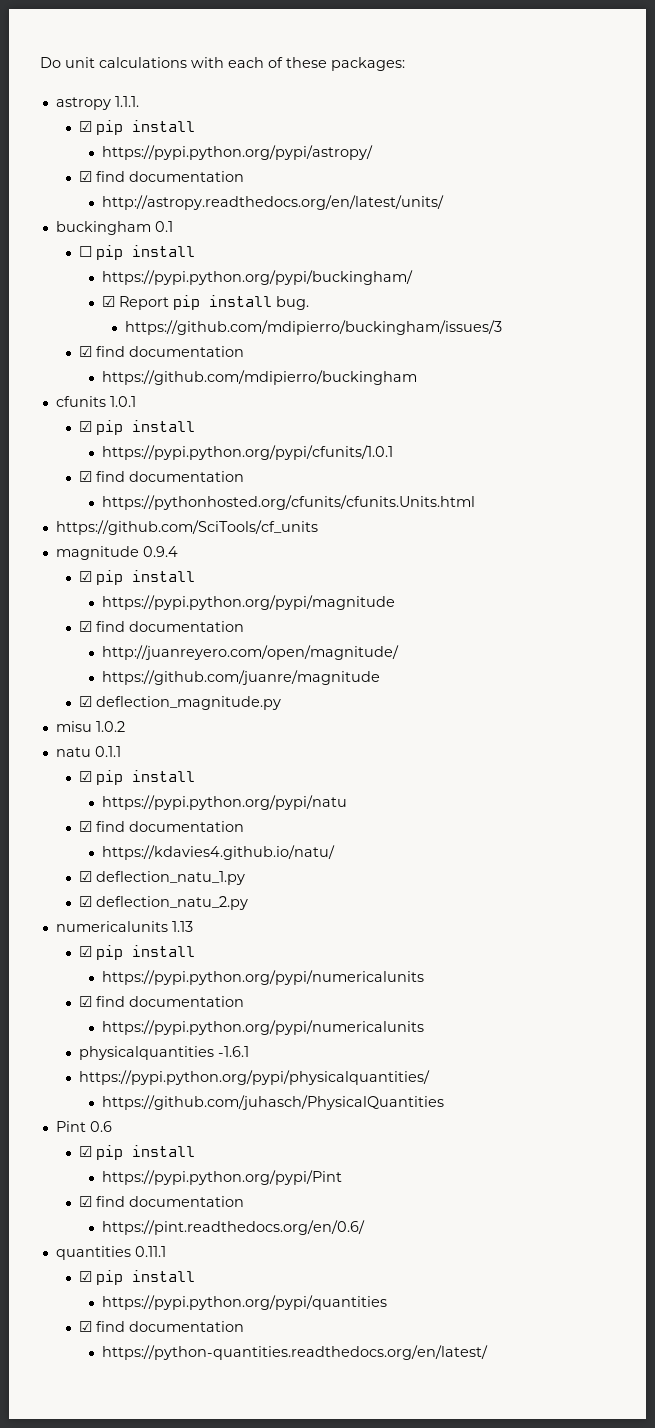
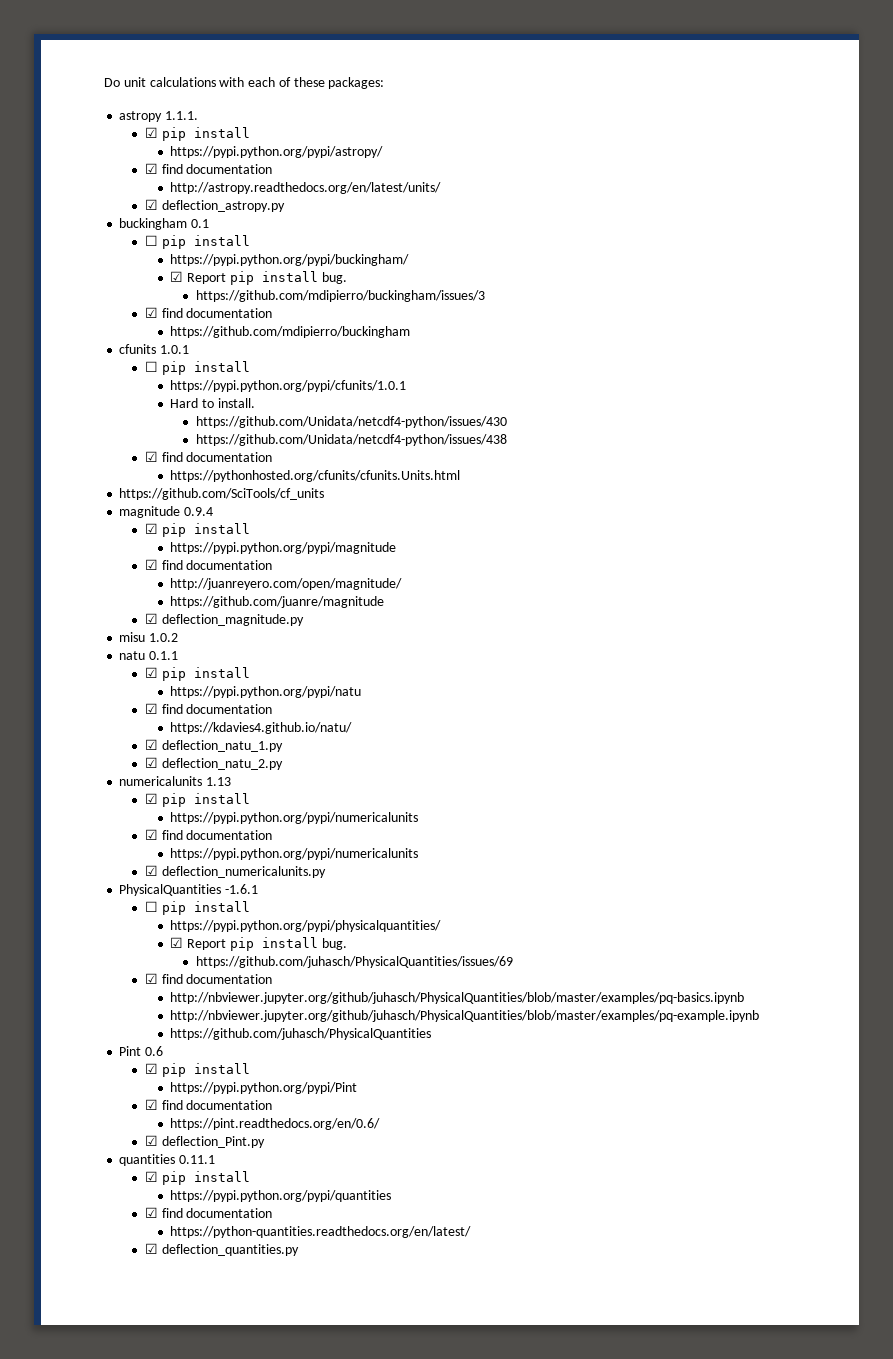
+ ☑ deflection_astropy.py
  cfunits 1.0.1
- ☑ pip install
+ ☐ pip install
+ Hard to install.
+ https://github.com/Unidata/netcdf4-python/issues/430
+ https://github.com/Unidata/netcdf4-python/issues/438
- physicalquantities -1.6.1
+ ☑ deflection_numericalunits.py
+ PhysicalQuantities -1.6.1
+ ☐ pip install
  https://pypi.python.org/pypi/physicalquantities/
+ ☑ Report pip install bug.
+ https://github.com/juhasch/PhysicalQuantities/issues/69
+ ☑ find documentation
+ http://nbviewer.jupyter.org/github/juhasch/PhysicalQuantities/blob/master/examples/pq-basics.ipynb
+ http://nbviewer.jupyter.org/github/juhasch/PhysicalQuantities/blob/master/examples/pq-example.ipynb
+ ☑ deflection_Pint.py
+ ☑ deflection_quantities.py

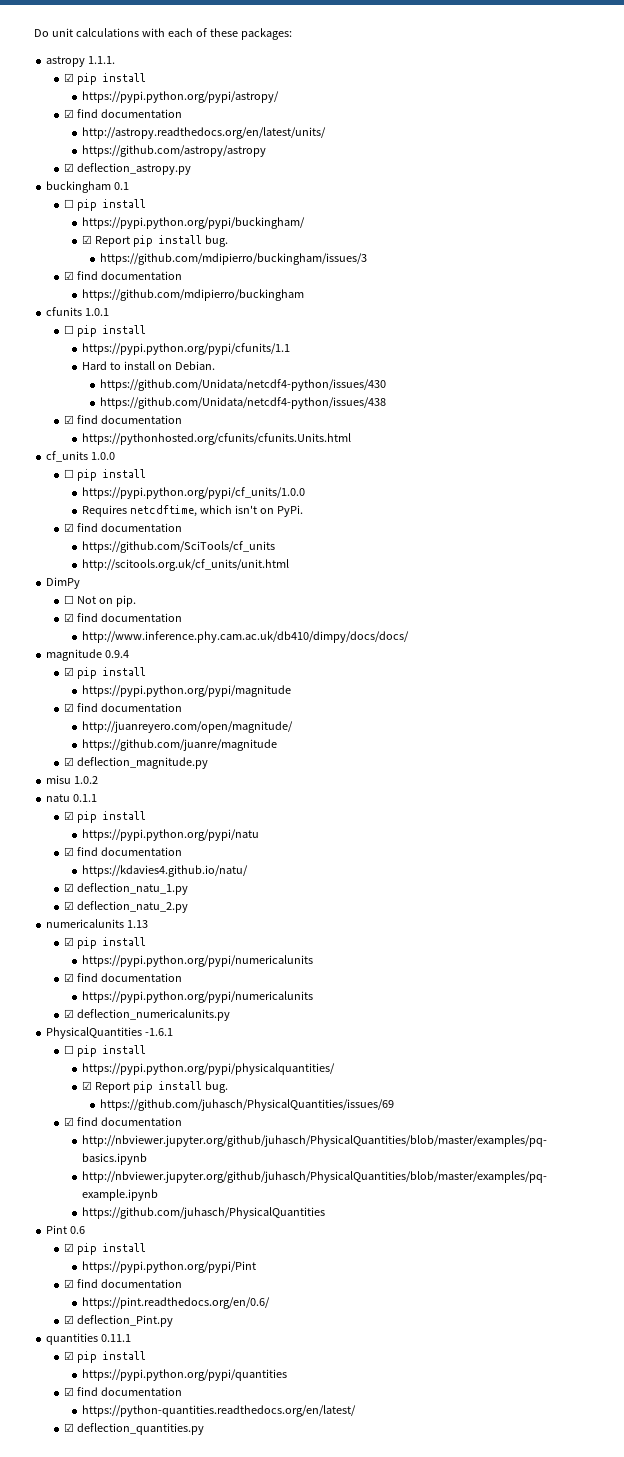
+ https://github.com/astropy/astropy
- https://pypi.python.org/pypi/cfunits/1.0.1
+ https://pypi.python.org/pypi/cfunits/1.1
- Hard to install.
+ Hard to install on Debian.
+ cf_units 1.0.0
+ ☐ pip install
+ https://pypi.python.org/pypi/cf_units/1.0.0
+ Requires netcdftime, which isn't on PyPi.
+ ☑ find documentation
  https://github.com/SciTools/cf_units
+ http://scitools.org.uk/cf_units/unit.html
+ DimPy
+ ☐ Not on pip.
+ ☑ find documentation
+ http://www.inference.phy.cam.ac.uk/db410/dimpy/docs/docs/

